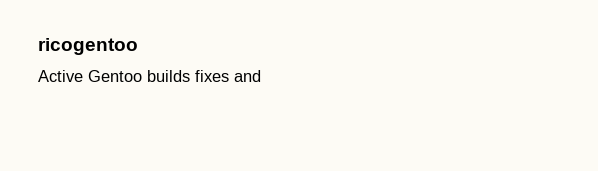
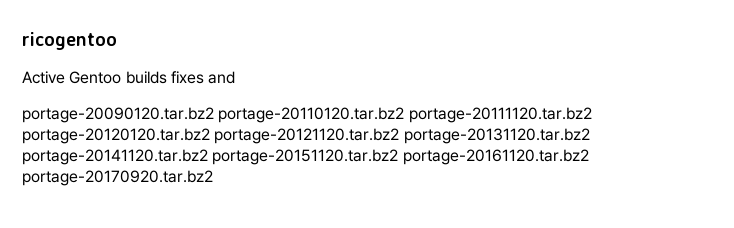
+ portage-20090120.tar.bz2 portage-20110120.tar.bz2 portage-20111120.tar.bz2 portage-20120120.tar.bz2 portage-20121120.tar.bz2 portage-20131120.tar.bz2 portage-20141120.tar.bz2 portage-20151120.tar.bz2 portage-20161120.tar.bz2 portage-20170920.tar.bz2

